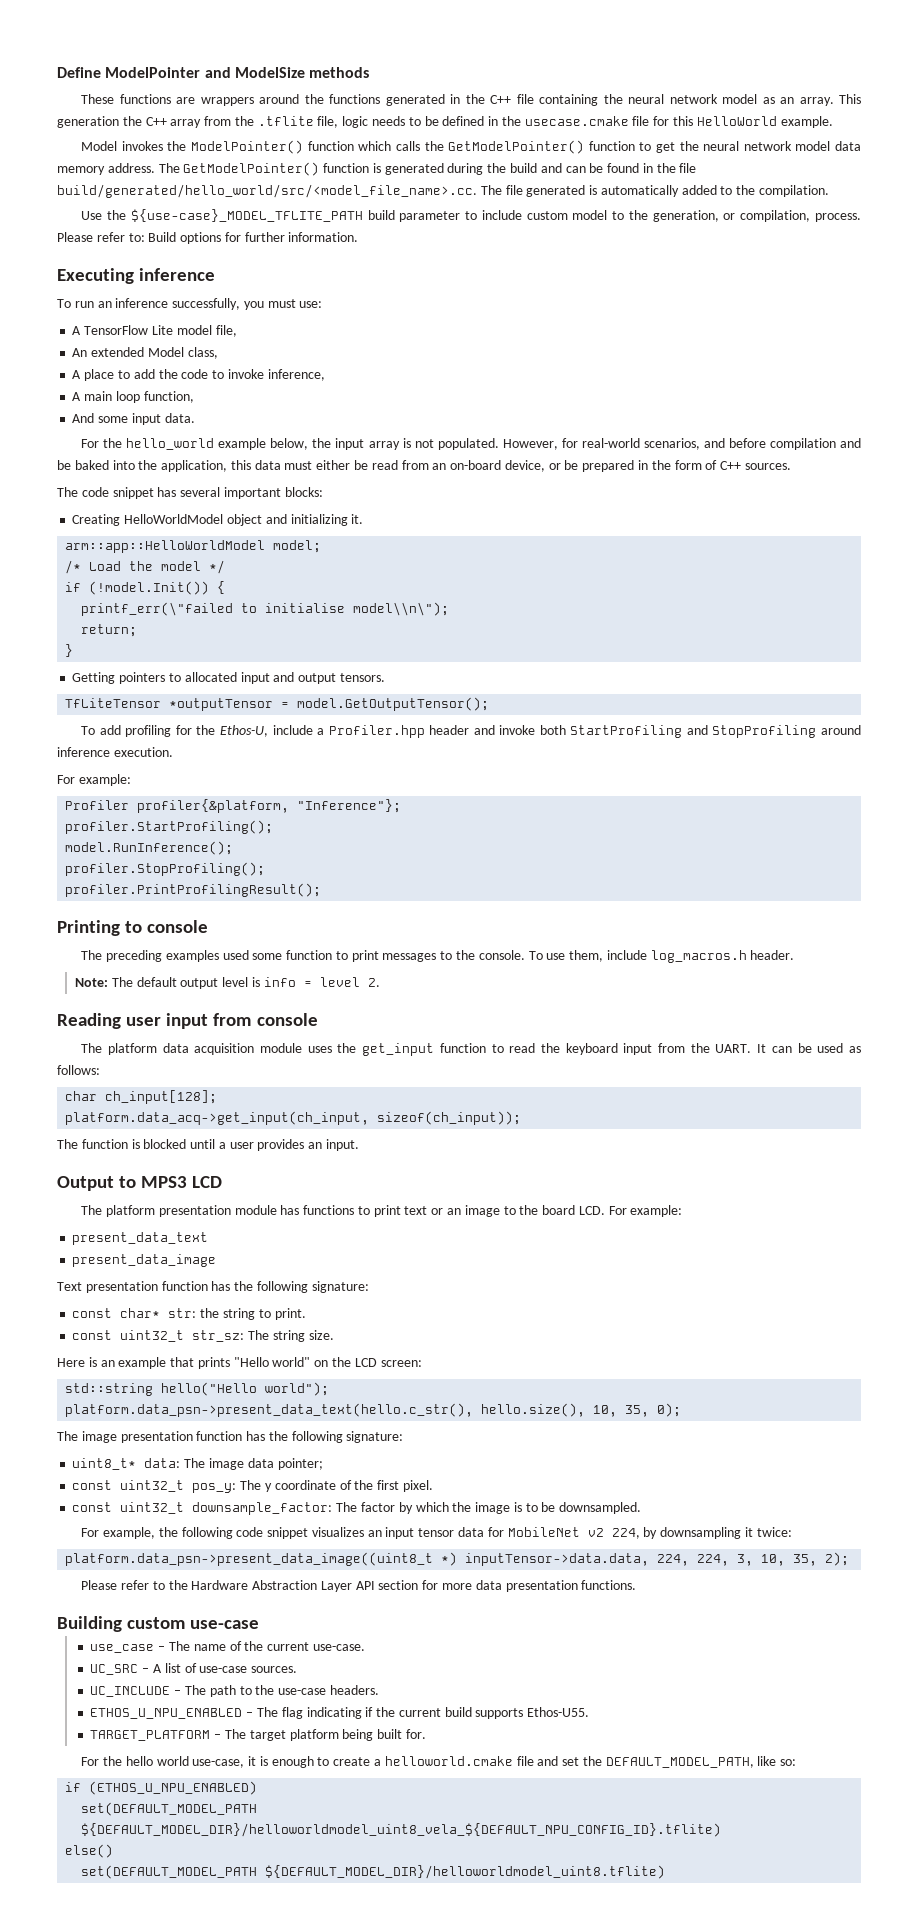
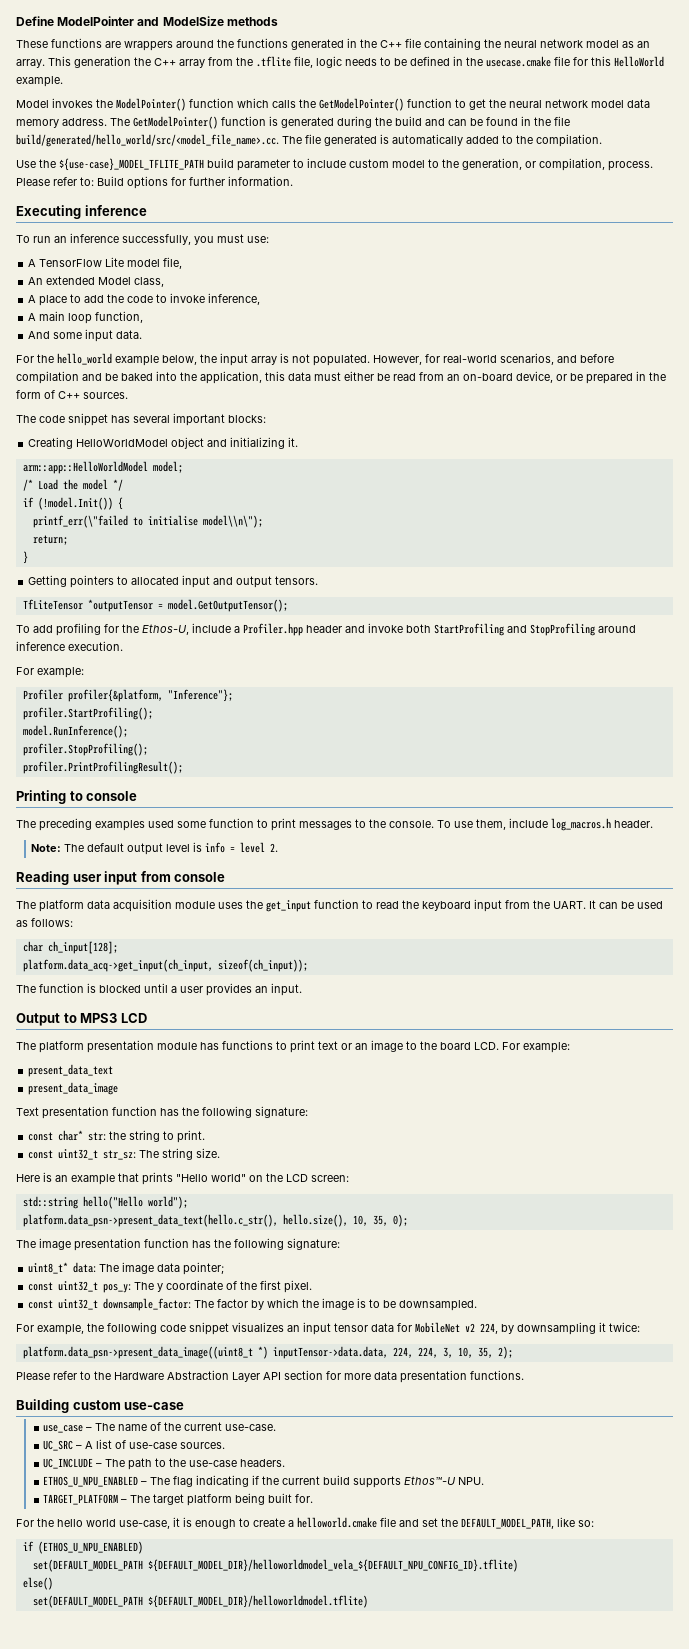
- ETHOS_U_NPU_ENABLED – The flag indicating if the current build supports Ethos-U55.
+ ETHOS_U_NPU_ENABLED – The flag indicating if the current build supports Ethos™-U NPU.
- set(DEFAULT_MODEL_PATH ${DEFAULT_MODEL_DIR}/helloworldmodel_uint8_vela_${DEFAULT_NPU_CONFIG_ID}.tflite)
+ set(DEFAULT_MODEL_PATH ${DEFAULT_MODEL_DIR}/helloworldmodel_vela_${DEFAULT_NPU_CONFIG_ID}.tflite)
- set(DEFAULT_MODEL_PATH ${DEFAULT_MODEL_DIR}/helloworldmodel_uint8.tflite)
+ set(DEFAULT_MODEL_PATH ${DEFAULT_MODEL_DIR}/helloworldmodel.tflite)

